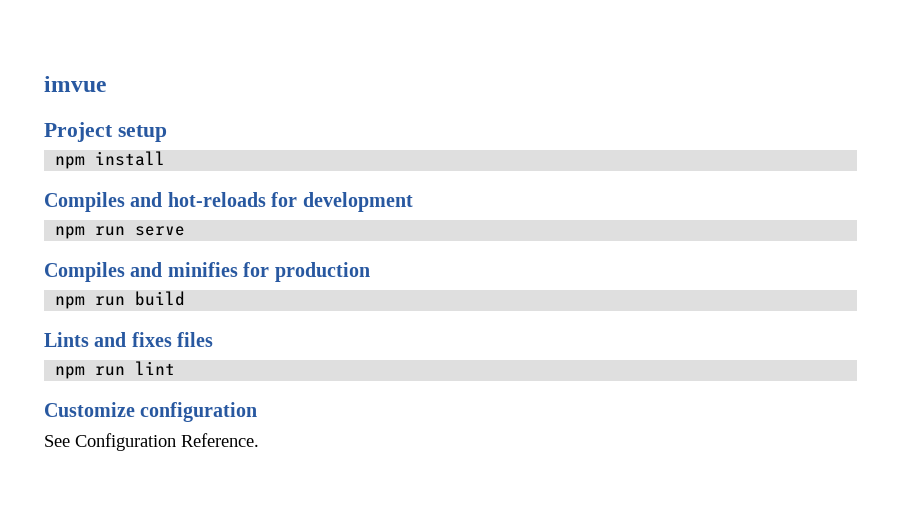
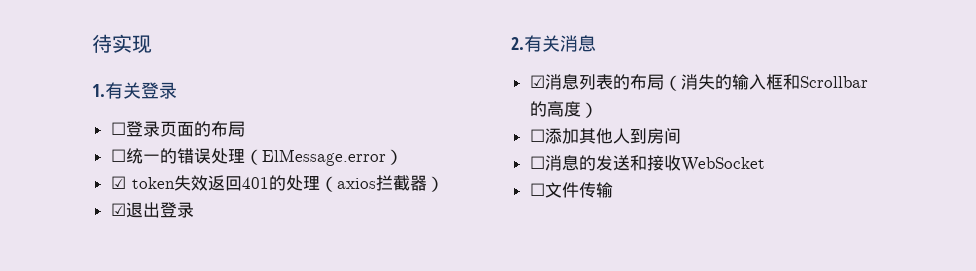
- imvue
- Project setup
- npm install
- Compiles and hot-reloads for development
- npm run serve
- Compiles and minifies for production
- npm run build
- Lints and fixes files
- npm run lint
- Customize configuration
- See Configuration Reference.
+ 待实现
+ 1.有关登录
+ ☐登录页面的布局
+ ☐统一的错误处理（ElMessage.error）
+ ☑ token失效返回401的处理（axios拦截器）
+ ☑退出登录
+ 2.有关消息
+ ☑消息列表的布局（消失的输入框和Scrollbar的高度）
+ ☐添加其他人到房间
+ ☐消息的发送和接收WebSocket
+ ☐文件传输

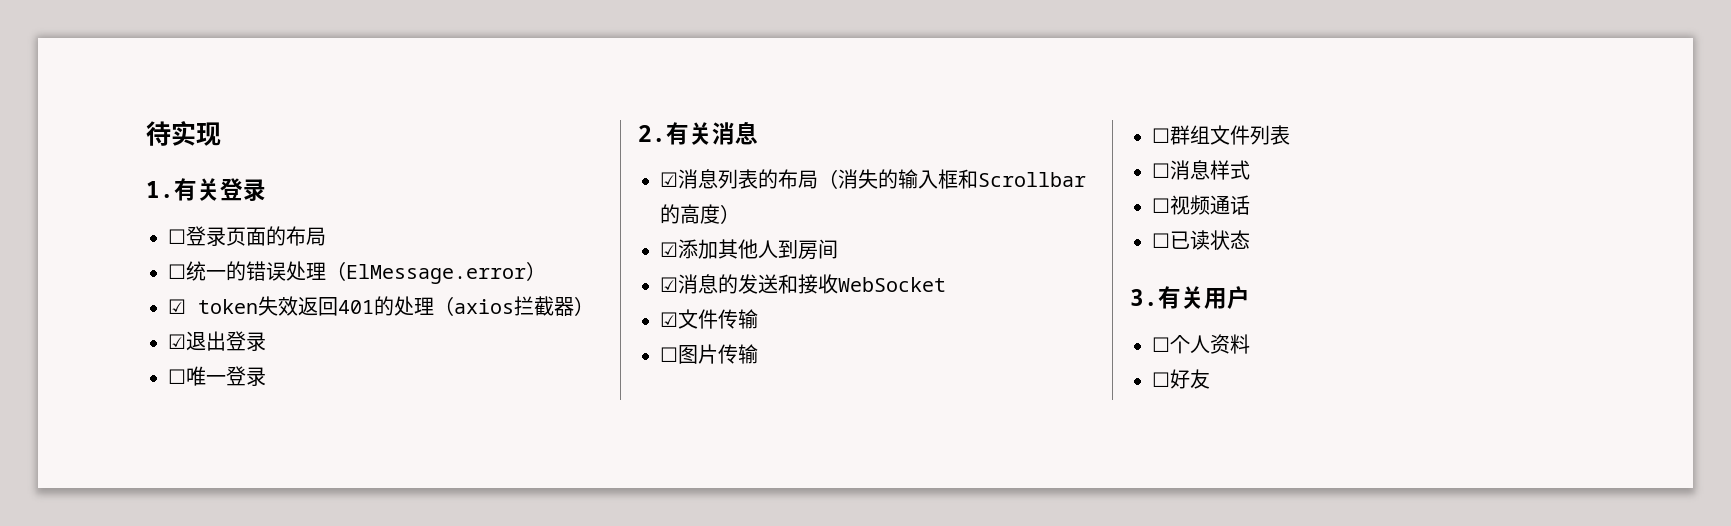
+ ☐唯一登录
- ☐添加其他人到房间
+ ☑添加其他人到房间
- ☐消息的发送和接收WebSocket
+ ☑消息的发送和接收WebSocket
- ☐文件传输
+ ☑文件传输
+ ☐图片传输
+ ☐群组文件列表
+ ☐消息样式
+ ☐视频通话
+ ☐已读状态
+ 3.有关用户
+ ☐个人资料
+ ☐好友

